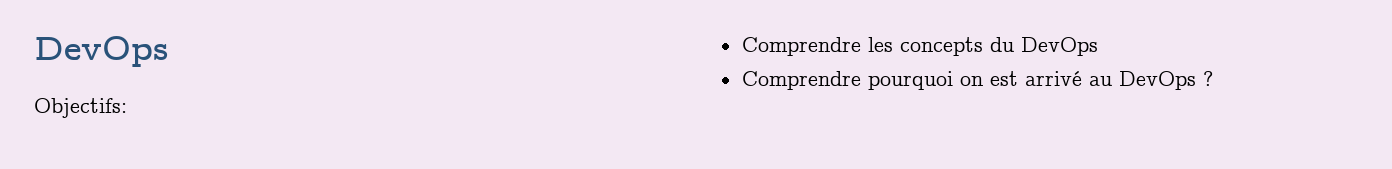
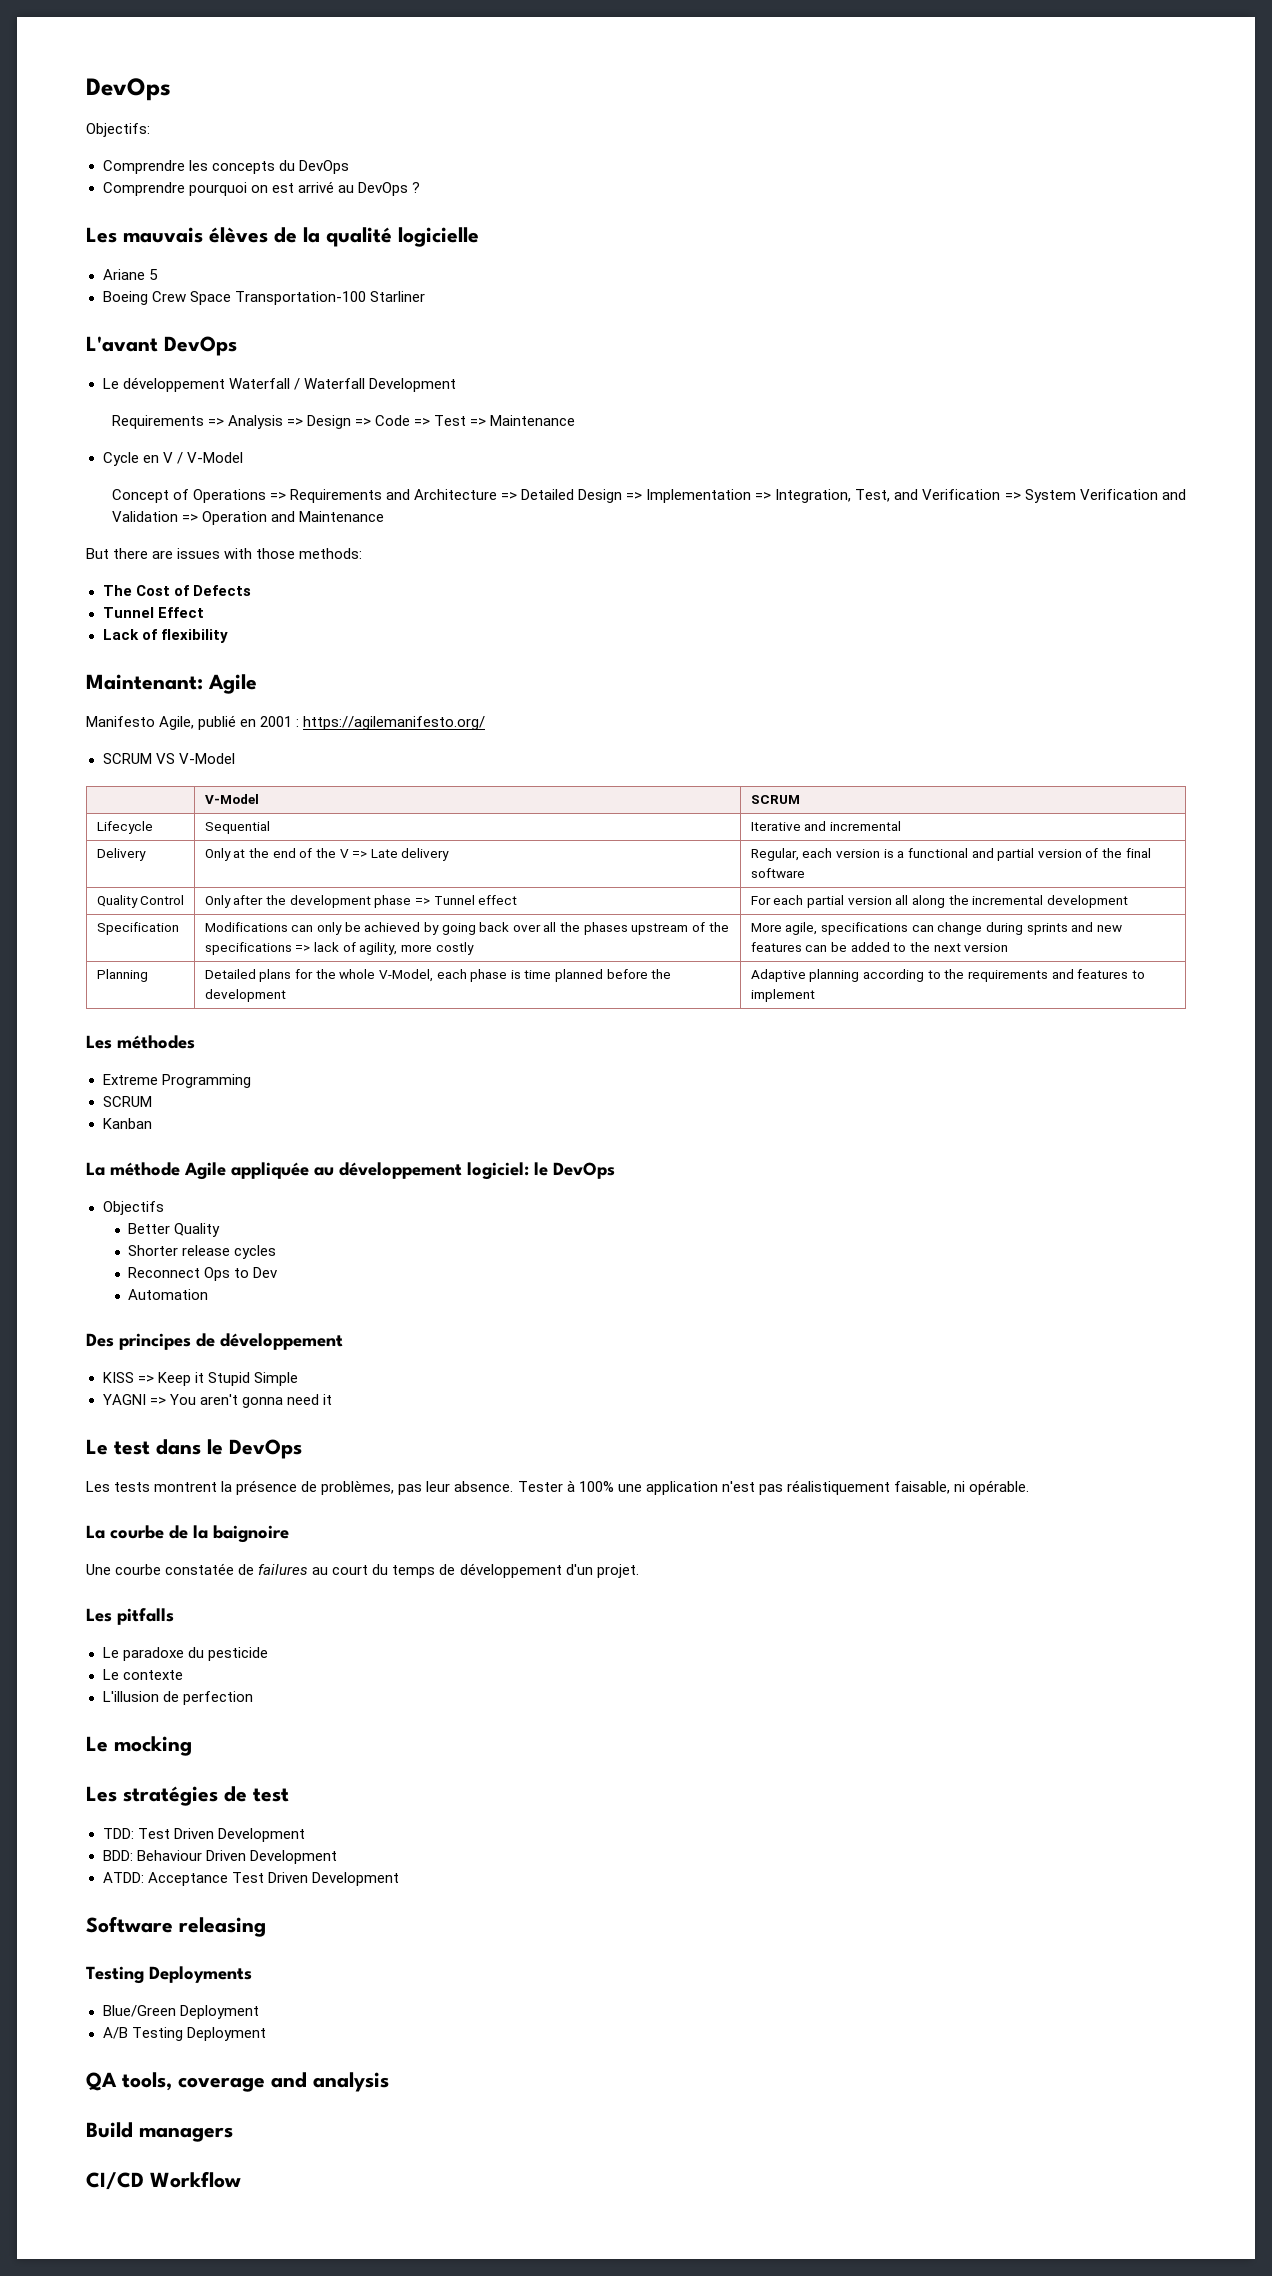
+ Les mauvais élèves de la qualité logicielle
+ Ariane 5
+ Boeing Crew Space Transportation-100 Starliner
+ L'avant DevOps
+ Le développement Waterfall / Waterfall Development
+ Requirements => Analysis => Design => Code => Test => Maintenance
+ Cycle en V / V-Model
+ Concept of Operations => Requirements and Architecture => Detailed Design => Implementation => Integration, Test, and Verification => System Verification and Validation => Operation and Maintenance
+ But there are issues with those methods:
+ The Cost of Defects
+ Tunnel Effect
+ Lack of flexibility
+ Maintenant: Agile
+ Manifesto Agile, publié en 2001 : https://agilemanifesto.org/
+ SCRUM VS V-Model
+ | V-Model | SCRUM
+ Lifecycle | Sequential | Iterative and incremental
+ Delivery | Only at the end of the V => Late delivery | Regular, each version is a functional and partial version of the final software
+ Quality Control | Only after the development phase => Tunnel effect | For each partial version all along the incremental development
+ Specification | Modifications can only be achieved by going back over all the phases upstream of the specifications => lack of agility, more costly | More agile, specifications can change during sprints and new features can be added to the next version
+ Planning | Detailed plans for the whole V-Model, each phase is time planned before the development | Adaptive planning according to the requirements and features to implement
+ Les méthodes
+ Extreme Programming
+ SCRUM
+ Kanban
+ La méthode Agile appliquée au développement logiciel: le DevOps
+ Objectifs
+ Better Quality
+ Shorter release cycles
+ Reconnect Ops to Dev
+ Automation
+ Des principes de développement
+ KISS => Keep it Stupid Simple
+ YAGNI => You aren't gonna need it
+ Le test dans le DevOps
+ Les tests montrent la présence de problèmes, pas leur absence. Tester à 100% une application n'est pas réalistiquement faisable, ni opérable.
+ La courbe de la baignoire
+ Une courbe constatée de failures au court du temps de développement d'un projet.
+ Les pitfalls
+ Le paradoxe du pesticide
+ Le contexte
+ L'illusion de perfection
+ Le mocking
+ Les stratégies de test
+ TDD: Test Driven Development
+ BDD: Behaviour Driven Development
+ ATDD: Acceptance Test Driven Development
+ Software releasing
+ Testing Deployments
+ Blue/Green Deployment
+ A/B Testing Deployment
+ QA tools, coverage and analysis
+ Build managers
+ CI/CD Workflow

